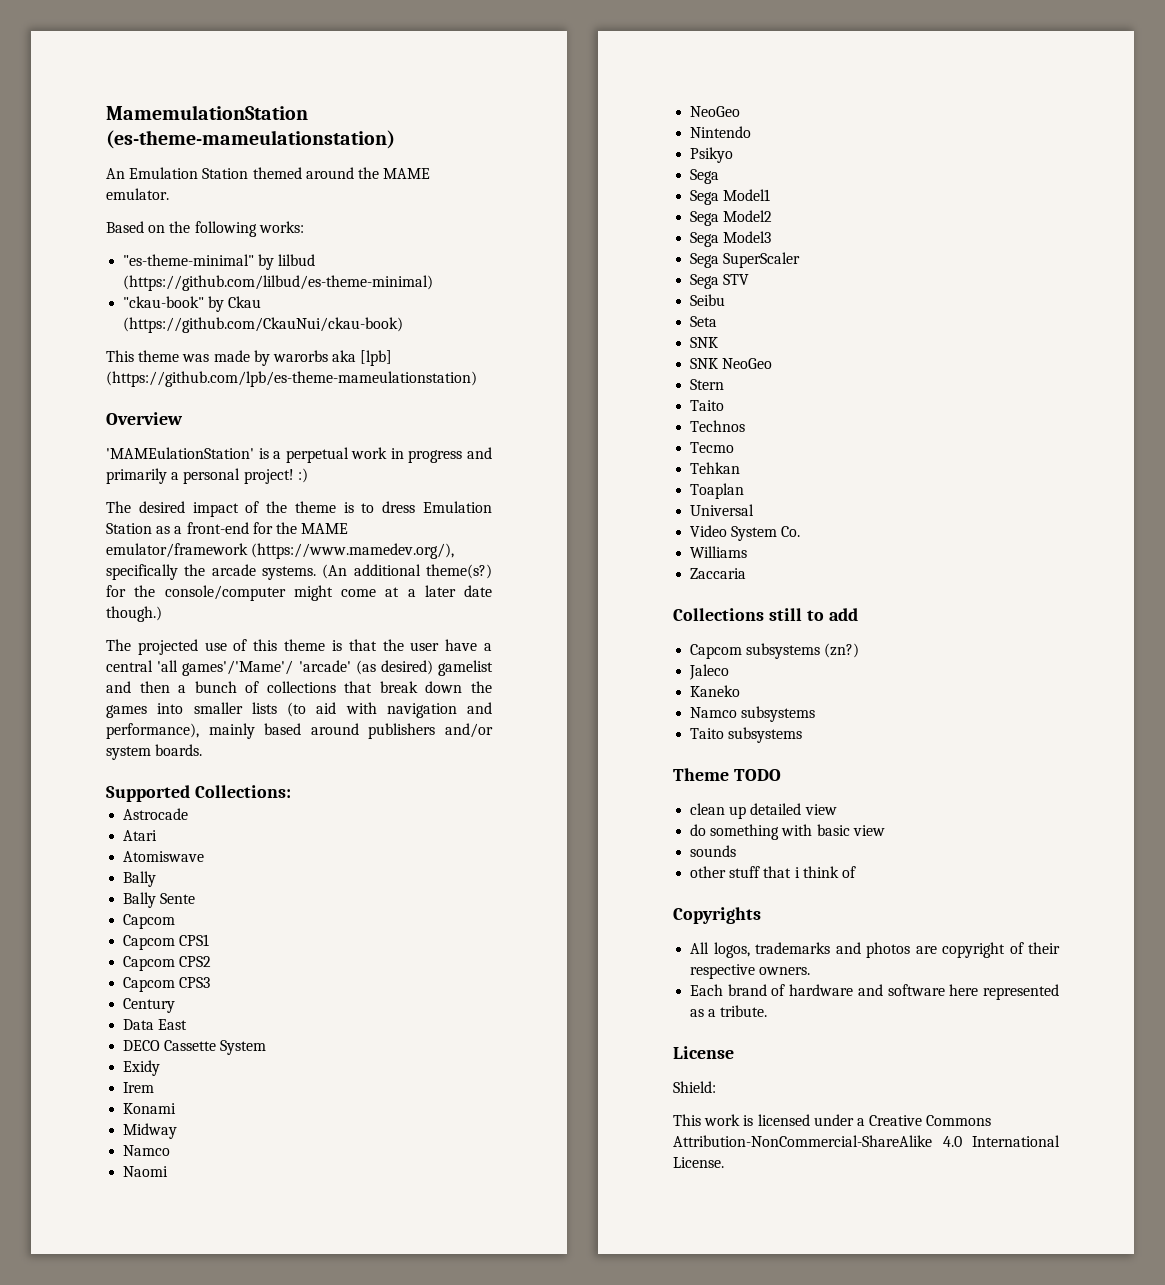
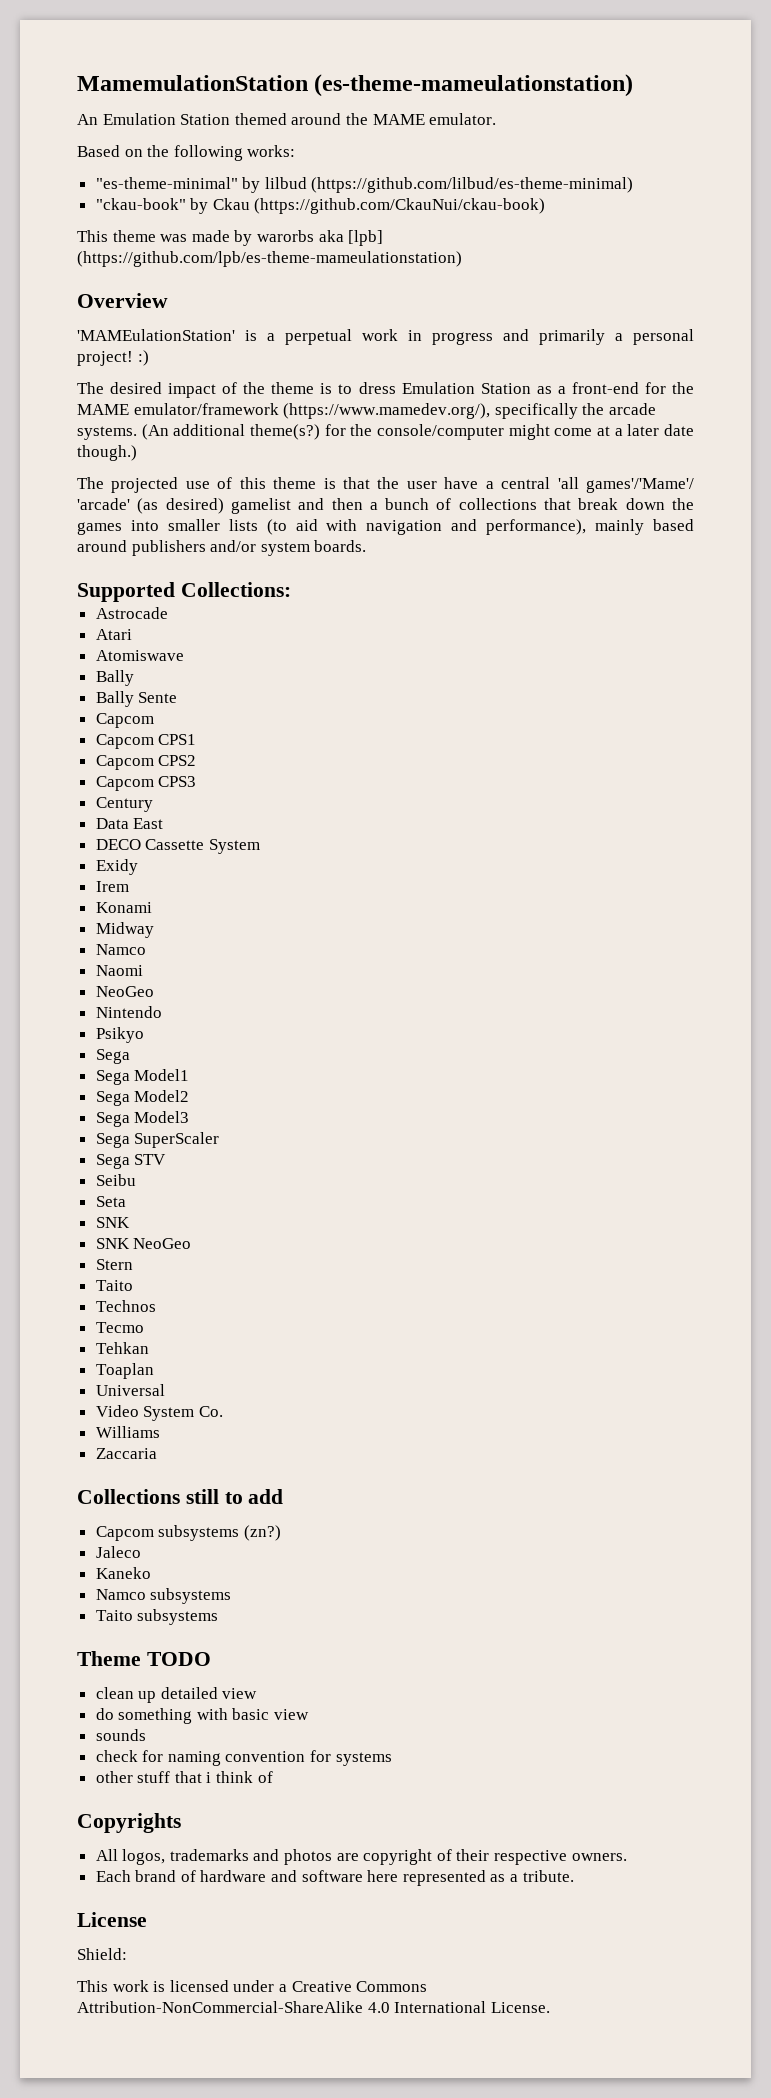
+ check for naming convention for systems

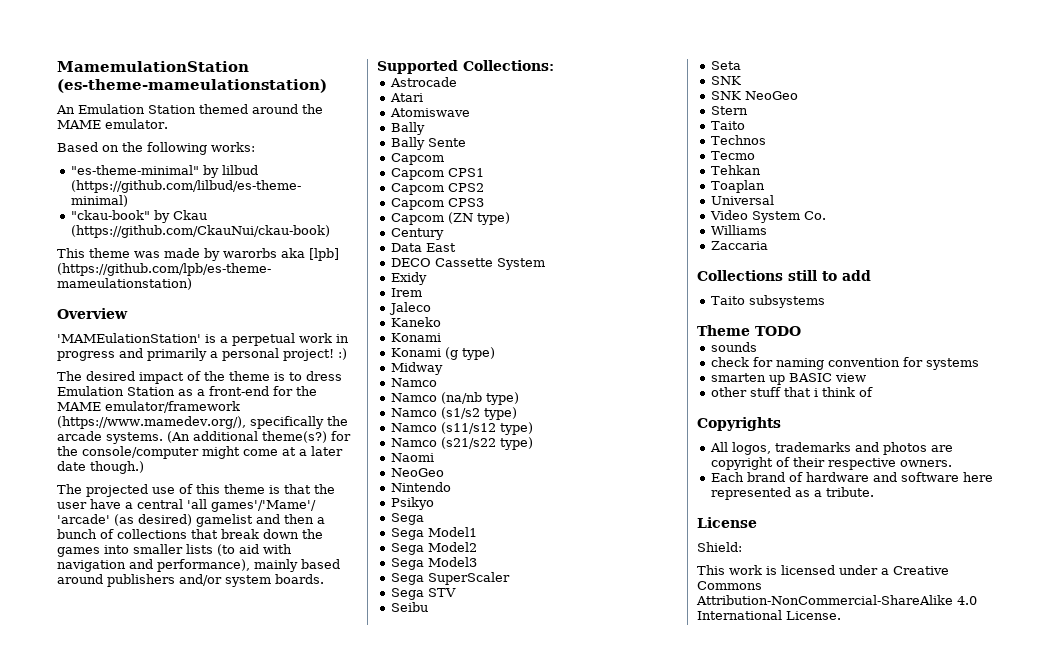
+ Capcom (ZN type)
+ Jaleco
+ Kaneko
  Konami
+ Konami (g type)
+ Namco (na/nb type)
+ Namco (s1/s2 type)
+ Namco (s11/s12 type)
+ Namco (s21/s22 type)
- Capcom subsystems (zn?)
- Jaleco
- Kaneko
- Namco subsystems
  Taito subsystems
  Theme TODO
- clean up detailed view
- do something with basic view
+ smarten up BASIC view

